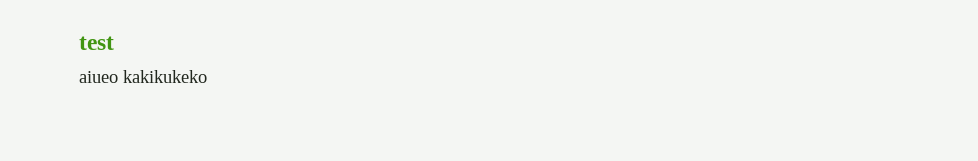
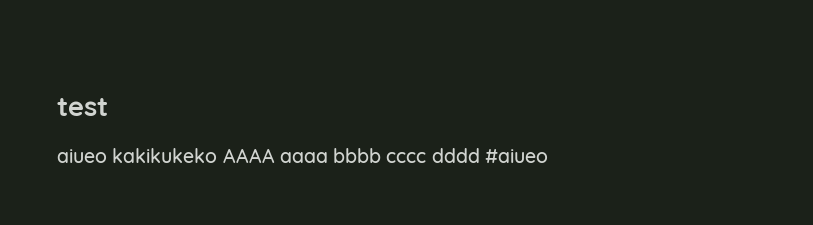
- aiueo kakikukeko
+ aiueo kakikukeko AAAA aaaa bbbb cccc dddd #aiueo

